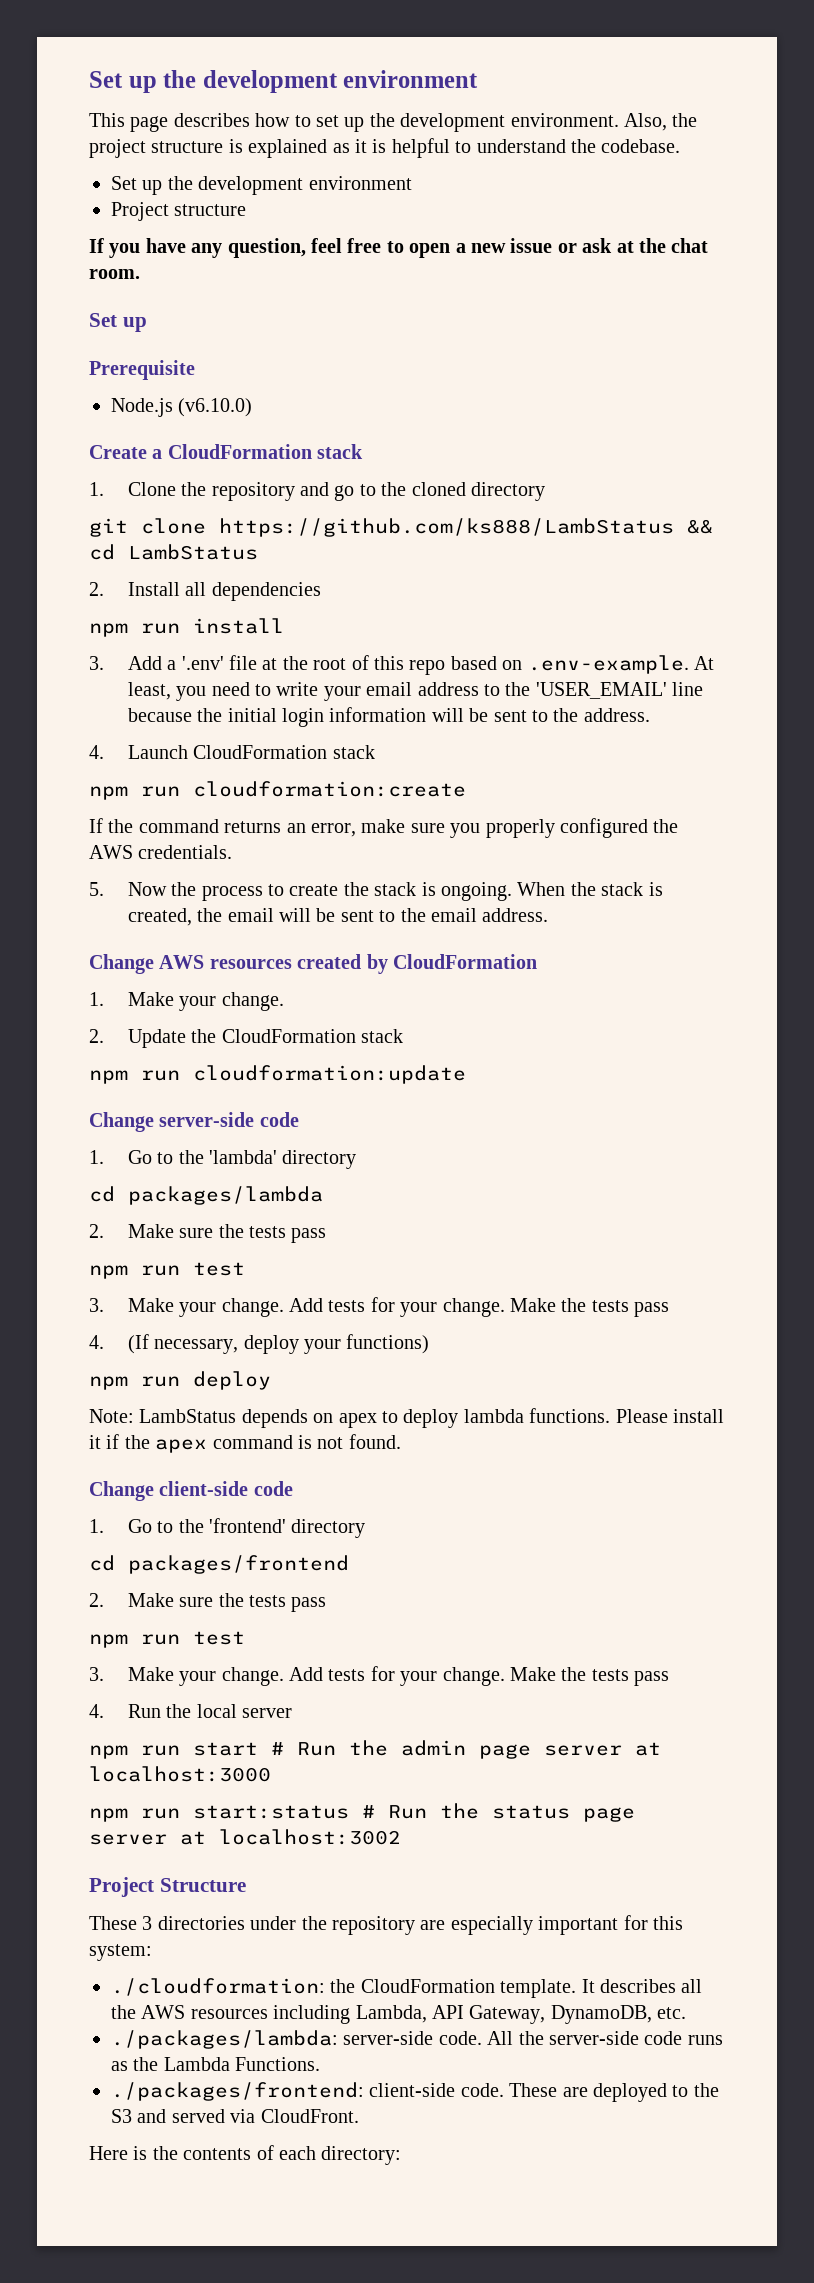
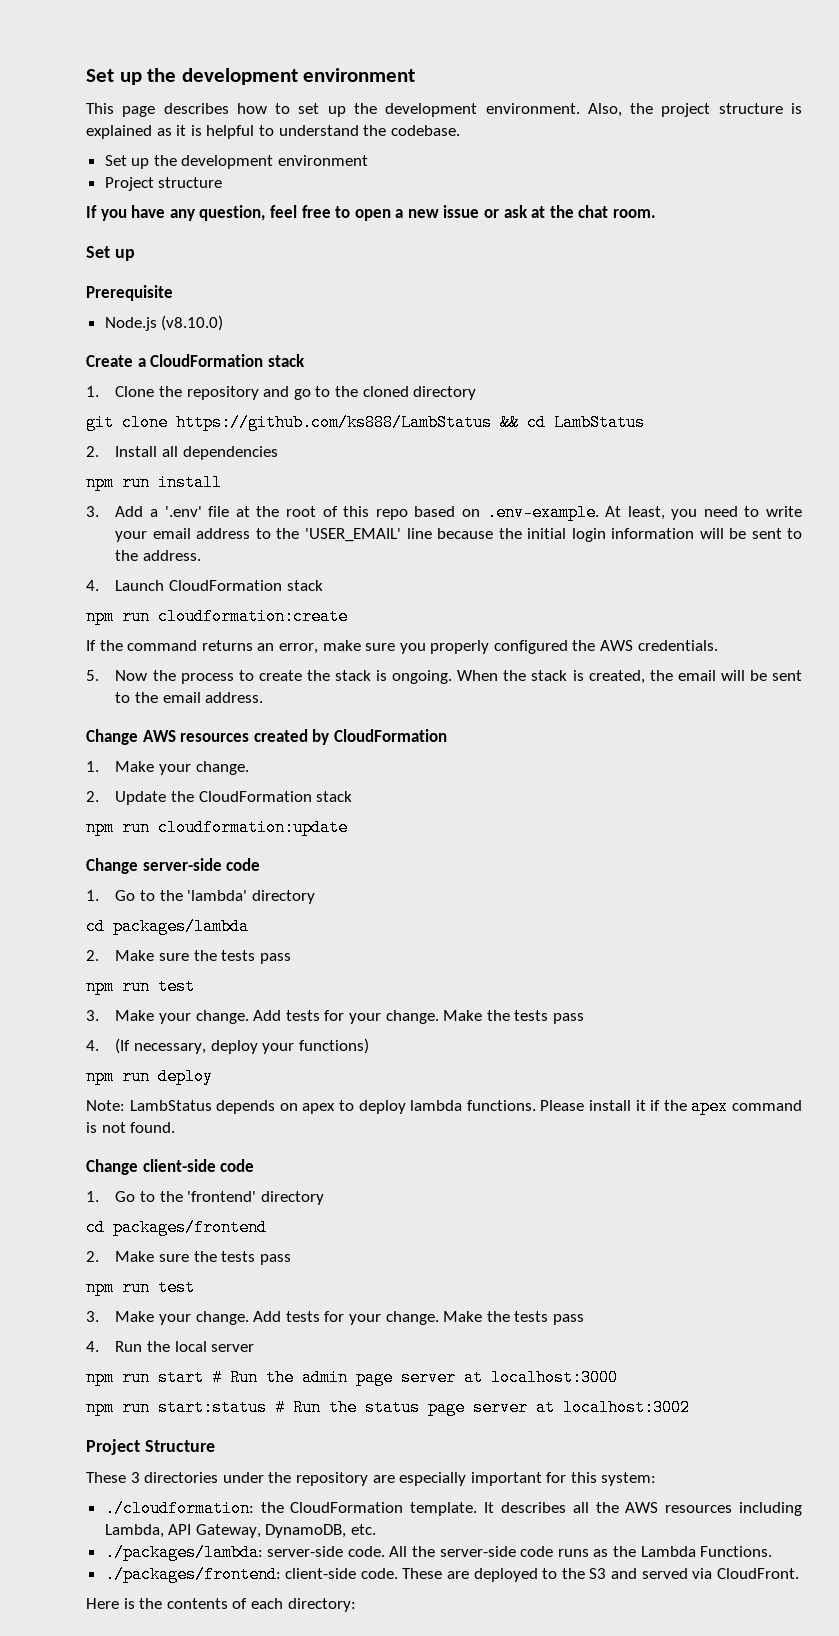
- Node.js (v6.10.0)
+ Node.js (v8.10.0)

